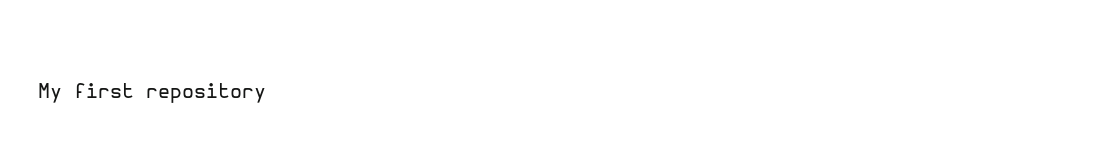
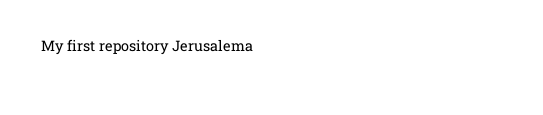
- My first repository
+ My first repository Jerusalema

